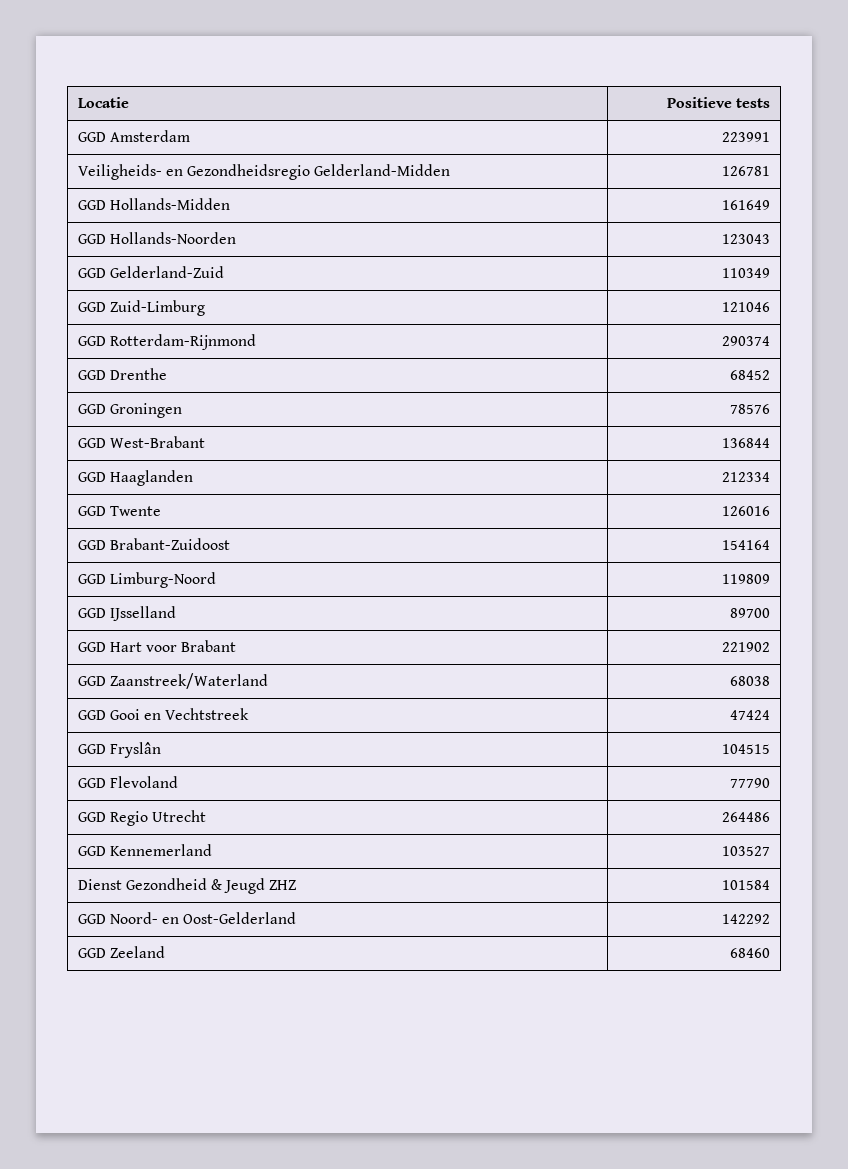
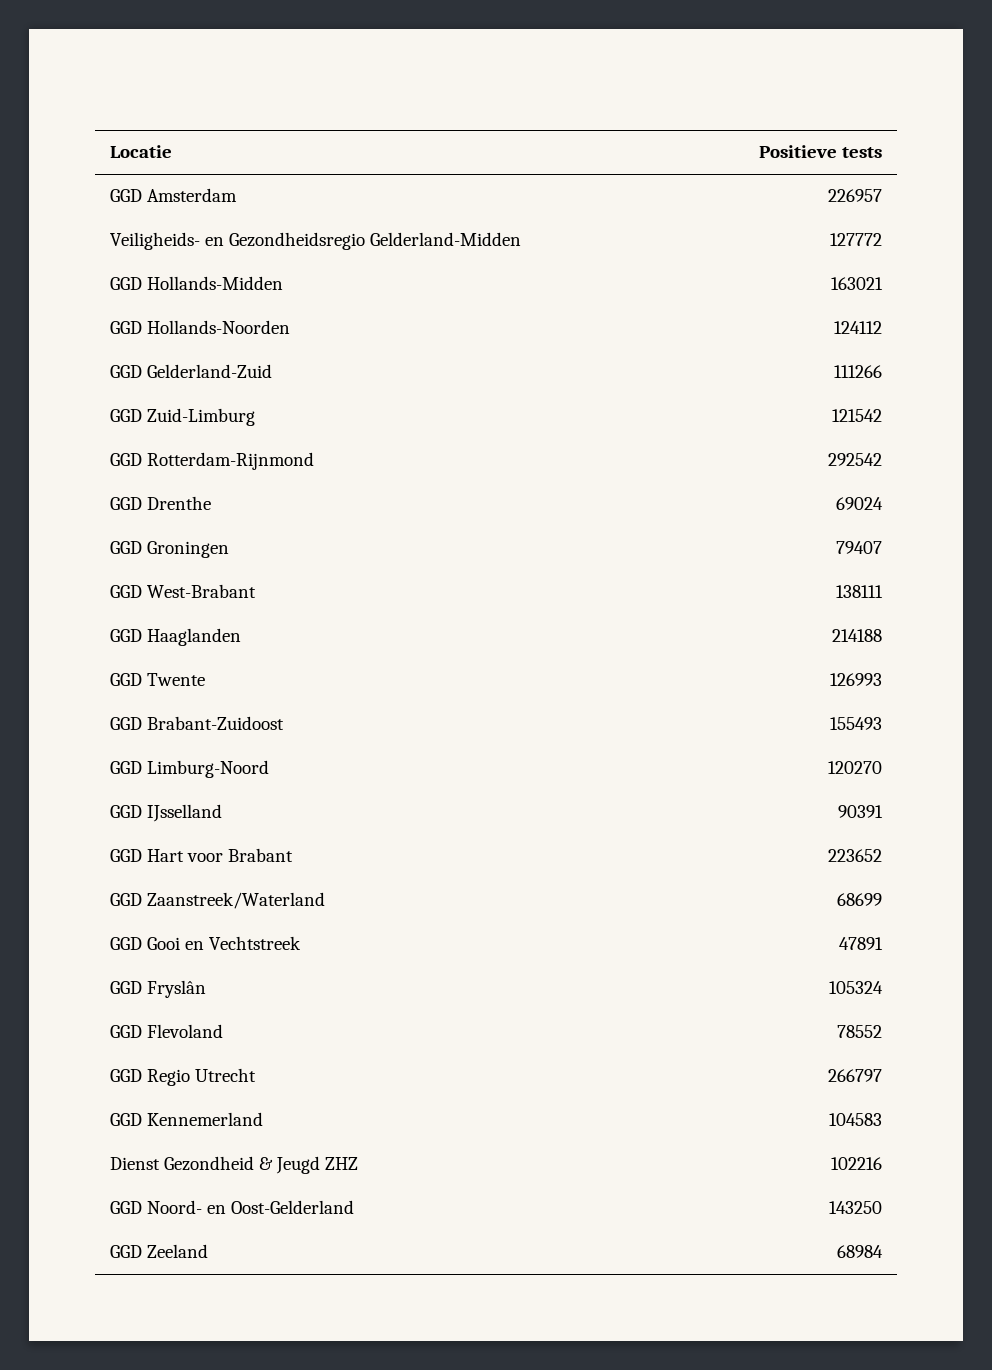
- GGD Amsterdam | 223991
+ GGD Amsterdam | 226957
- Veiligheids- en Gezondheidsregio Gelderland-Midden | 126781
+ Veiligheids- en Gezondheidsregio Gelderland-Midden | 127772
- GGD Hollands-Midden | 161649
+ GGD Hollands-Midden | 163021
- GGD Hollands-Noorden | 123043
+ GGD Hollands-Noorden | 124112
- GGD Gelderland-Zuid | 110349
+ GGD Gelderland-Zuid | 111266
- GGD Zuid-Limburg | 121046
+ GGD Zuid-Limburg | 121542
- GGD Rotterdam-Rijnmond | 290374
+ GGD Rotterdam-Rijnmond | 292542
- GGD Drenthe | 68452
+ GGD Drenthe | 69024
- GGD Groningen | 78576
+ GGD Groningen | 79407
- GGD West-Brabant | 136844
+ GGD West-Brabant | 138111
- GGD Haaglanden | 212334
+ GGD Haaglanden | 214188
- GGD Twente | 126016
+ GGD Twente | 126993
- GGD Brabant-Zuidoost | 154164
+ GGD Brabant-Zuidoost | 155493
- GGD Limburg-Noord | 119809
+ GGD Limburg-Noord | 120270
- GGD IJsselland | 89700
+ GGD IJsselland | 90391
- GGD Hart voor Brabant | 221902
+ GGD Hart voor Brabant | 223652
- GGD Zaanstreek/Waterland | 68038
+ GGD Zaanstreek/Waterland | 68699
- GGD Gooi en Vechtstreek | 47424
+ GGD Gooi en Vechtstreek | 47891
- GGD Fryslân | 104515
+ GGD Fryslân | 105324
- GGD Flevoland | 77790
+ GGD Flevoland | 78552
- GGD Regio Utrecht | 264486
+ GGD Regio Utrecht | 266797
- GGD Kennemerland | 103527
+ GGD Kennemerland | 104583
- Dienst Gezondheid & Jeugd ZHZ | 101584
+ Dienst Gezondheid & Jeugd ZHZ | 102216
- GGD Noord- en Oost-Gelderland | 142292
+ GGD Noord- en Oost-Gelderland | 143250
- GGD Zeeland | 68460
+ GGD Zeeland | 68984

